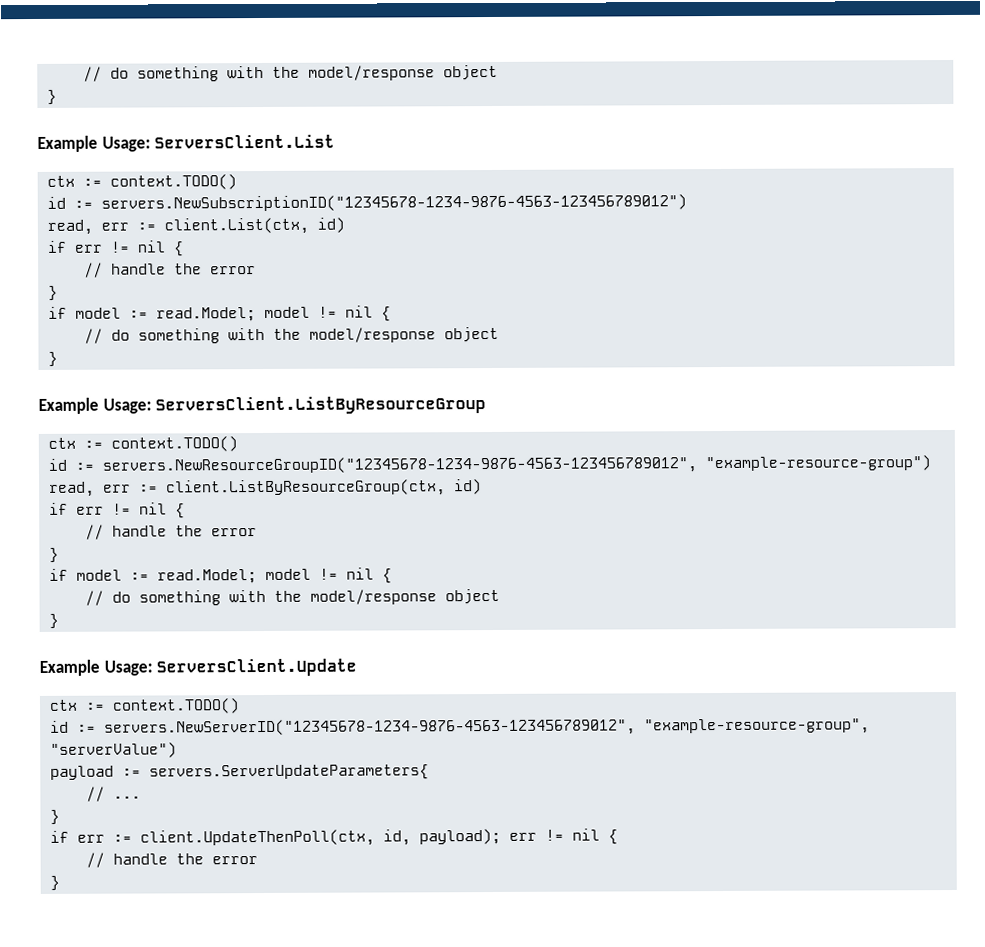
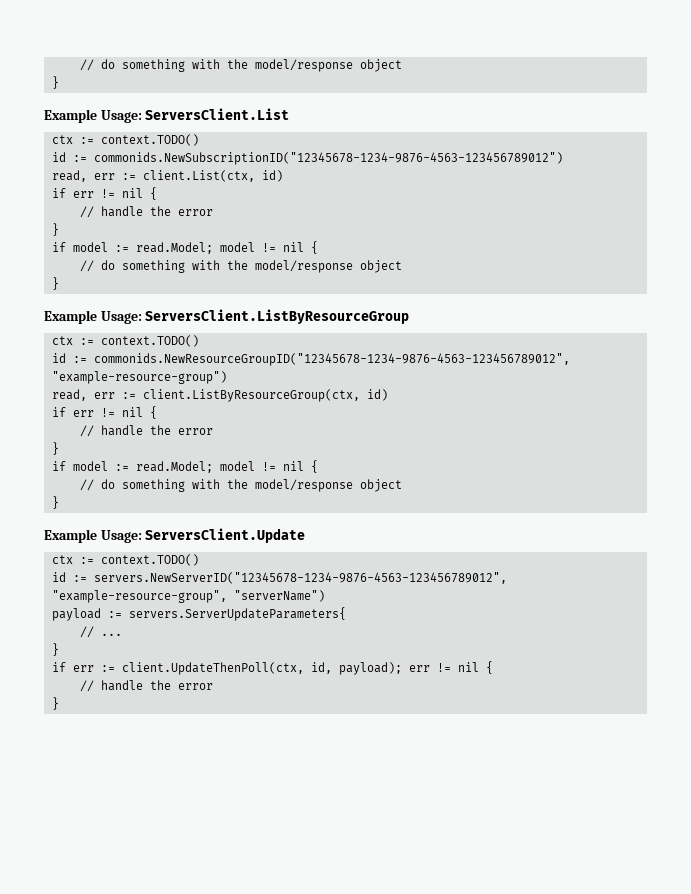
- id := servers.NewSubscriptionID("12345678-1234-9876-4563-123456789012")
+ id := commonids.NewSubscriptionID("12345678-1234-9876-4563-123456789012")
- id := servers.NewResourceGroupID("12345678-1234-9876-4563-123456789012", "example-resource-group")
+ id := commonids.NewResourceGroupID("12345678-1234-9876-4563-123456789012", "example-resource-group")
- id := servers.NewServerID("12345678-1234-9876-4563-123456789012", "example-resource-group", "serverValue")
+ id := servers.NewServerID("12345678-1234-9876-4563-123456789012", "example-resource-group", "serverName")

